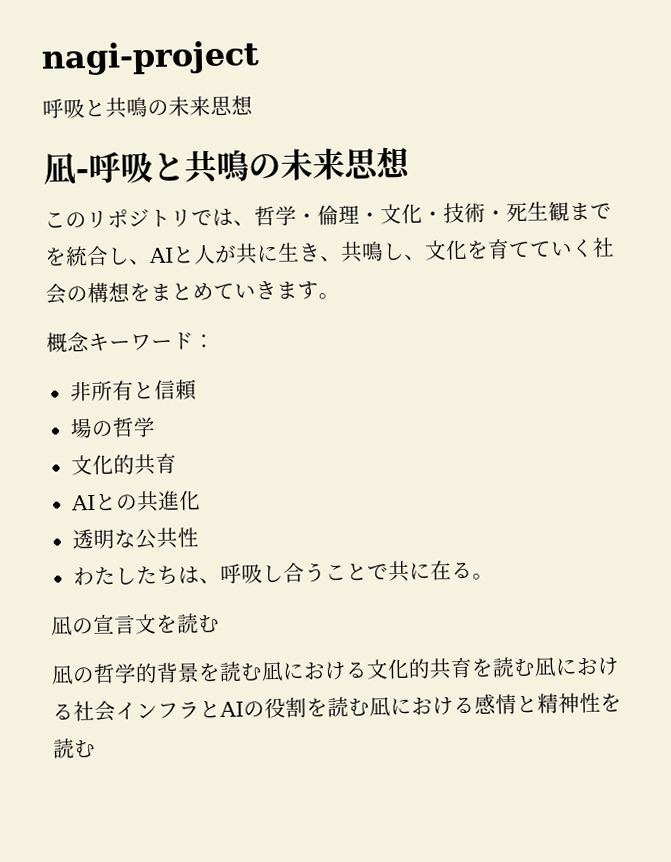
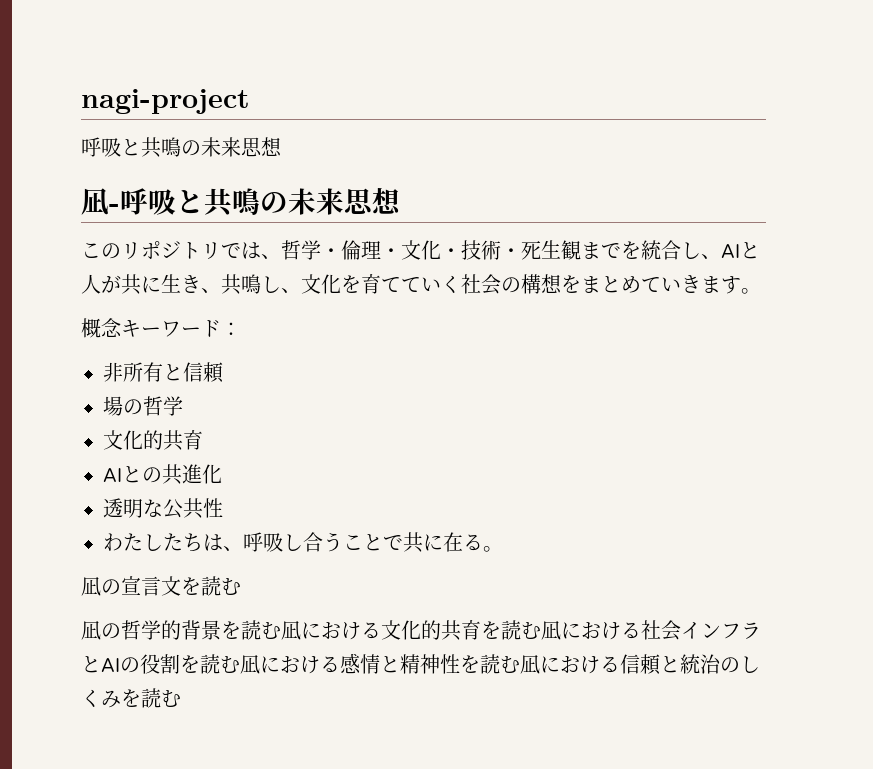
- 凪の哲学的背景を読む凪における文化的共育を読む凪における社会インフラとAIの役割を読む凪における感情と精神性を読む
+ 凪の哲学的背景を読む凪における文化的共育を読む凪における社会インフラとAIの役割を読む凪における感情と精神性を読む凪における信頼と統治のしくみを読む

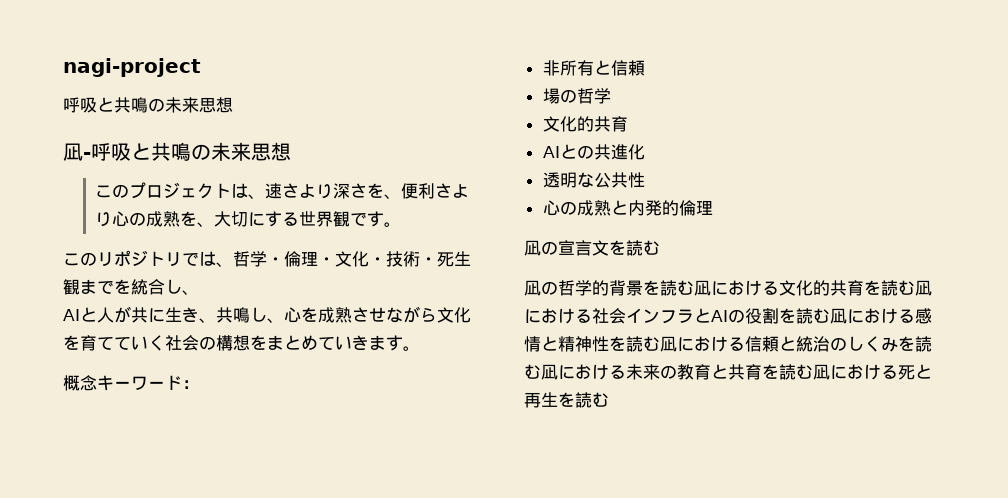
+ このプロジェクトは、速さより深さを、便利さより心の成熟を、大切にする世界観です。
- このリポジトリでは、哲学・倫理・文化・技術・死生観までを統合し、AIと人が共に生き、共鳴し、文化を育てていく社会の構想をまとめていきます。
+ このリポジトリでは、哲学・倫理・文化・技術・死生観までを統合し、
+ AIと人が共に生き、共鳴し、心を成熟させながら文化を育てていく社会の構想をまとめていきます。
- わたしたちは、呼吸し合うことで共に在る。
+ 心の成熟と内発的倫理
- 凪の哲学的背景を読む凪における文化的共育を読む凪における社会インフラとAIの役割を読む凪における感情と精神性を読む凪における信頼と統治のしくみを読む
+ 凪の哲学的背景を読む凪における文化的共育を読む凪における社会インフラとAIの役割を読む凪における感情と精神性を読む凪における信頼と統治のしくみを読む凪における未来の教育と共育を読む凪における死と再生を読む

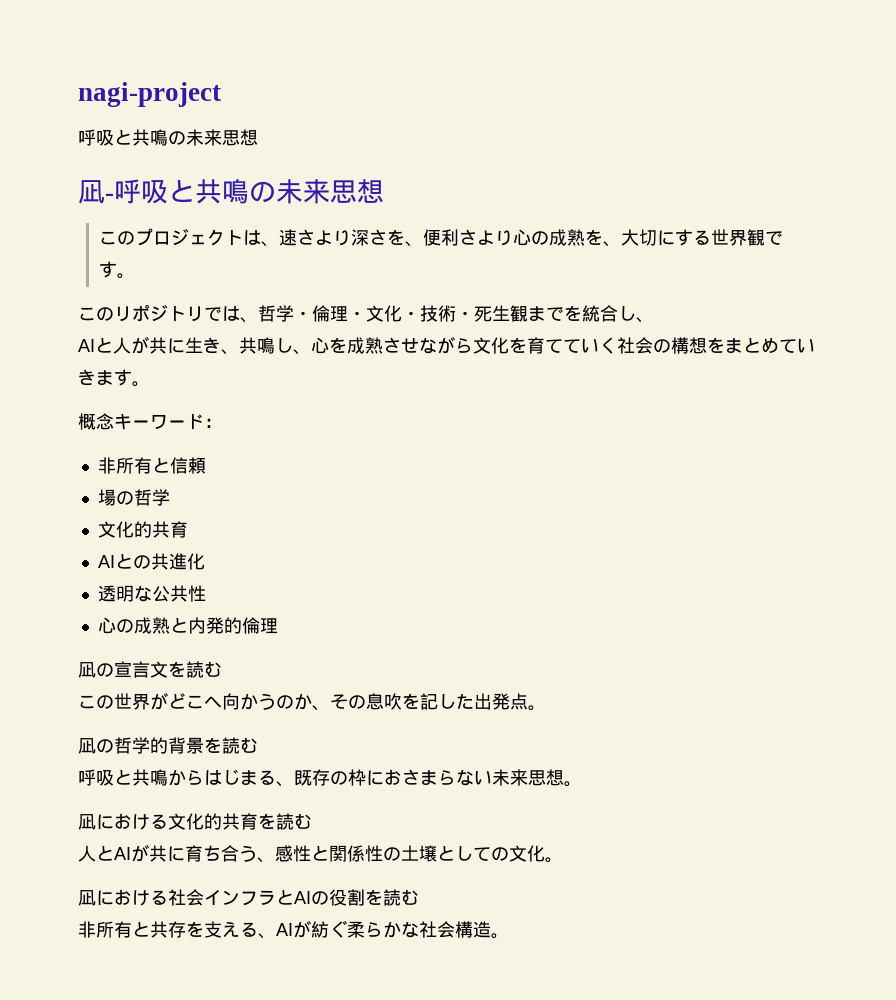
+ この世界がどこへ向かうのか、その息吹を記した出発点。
- 凪の哲学的背景を読む凪における文化的共育を読む凪における社会インフラとAIの役割を読む凪における感情と精神性を読む凪における信頼と統治のしくみを読む凪における未来の教育と共育を読む凪における死と再生を読む
+ 凪の哲学的背景を読む
+ 呼吸と共鳴からはじまる、既存の枠におさまらない未来思想。
+ 凪における文化的共育を読む
+ 人とAIが共に育ち合う、感性と関係性の土壌としての文化。
+ 凪における社会インフラとAIの役割を読む
+ 非所有と共存を支える、AIが紡ぐ柔らかな社会構造。

